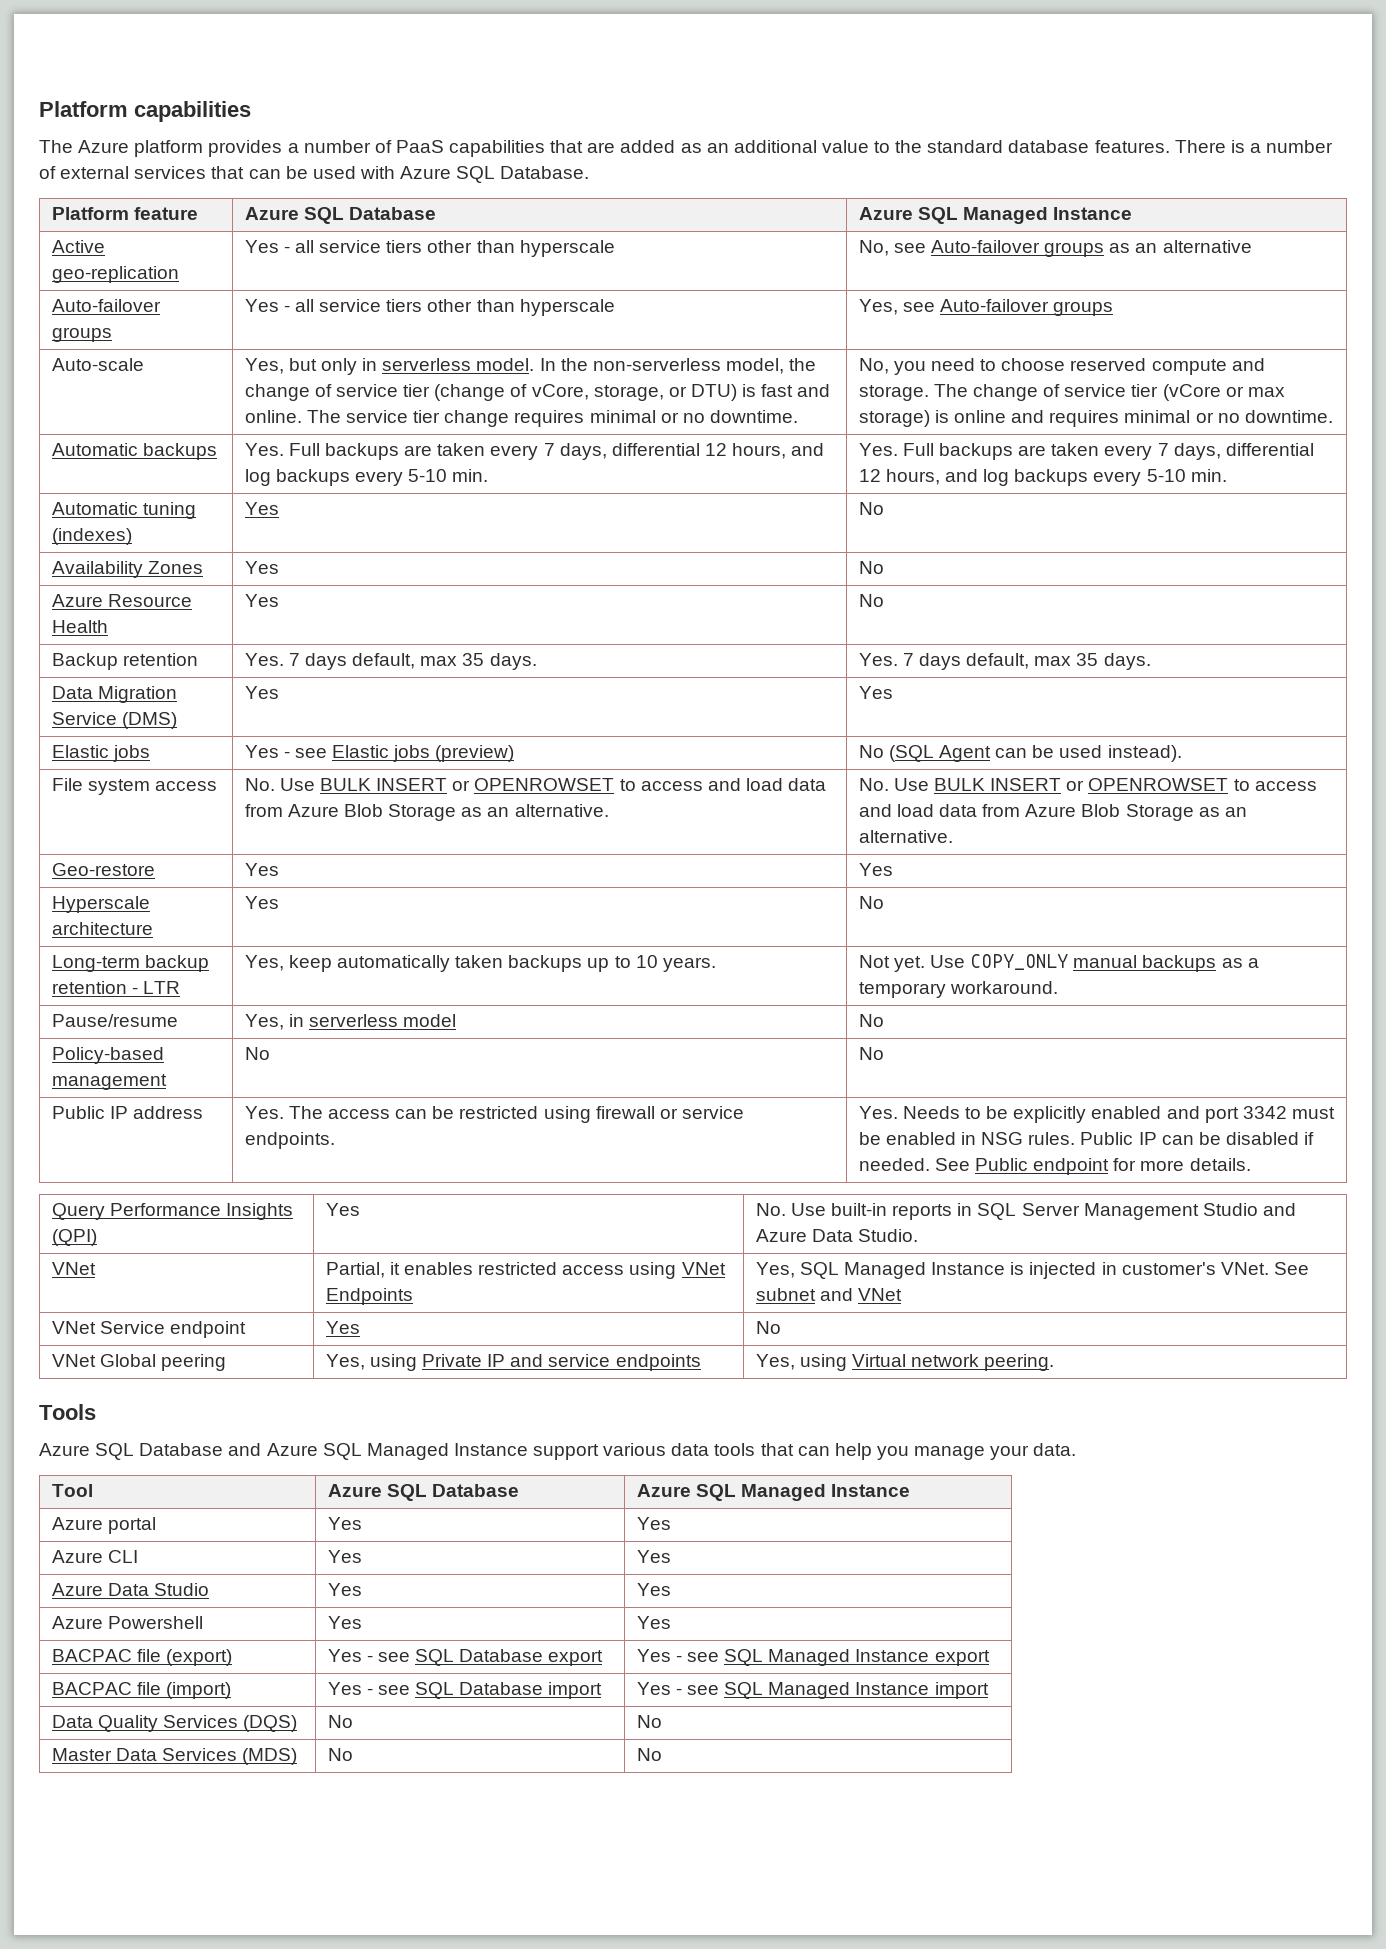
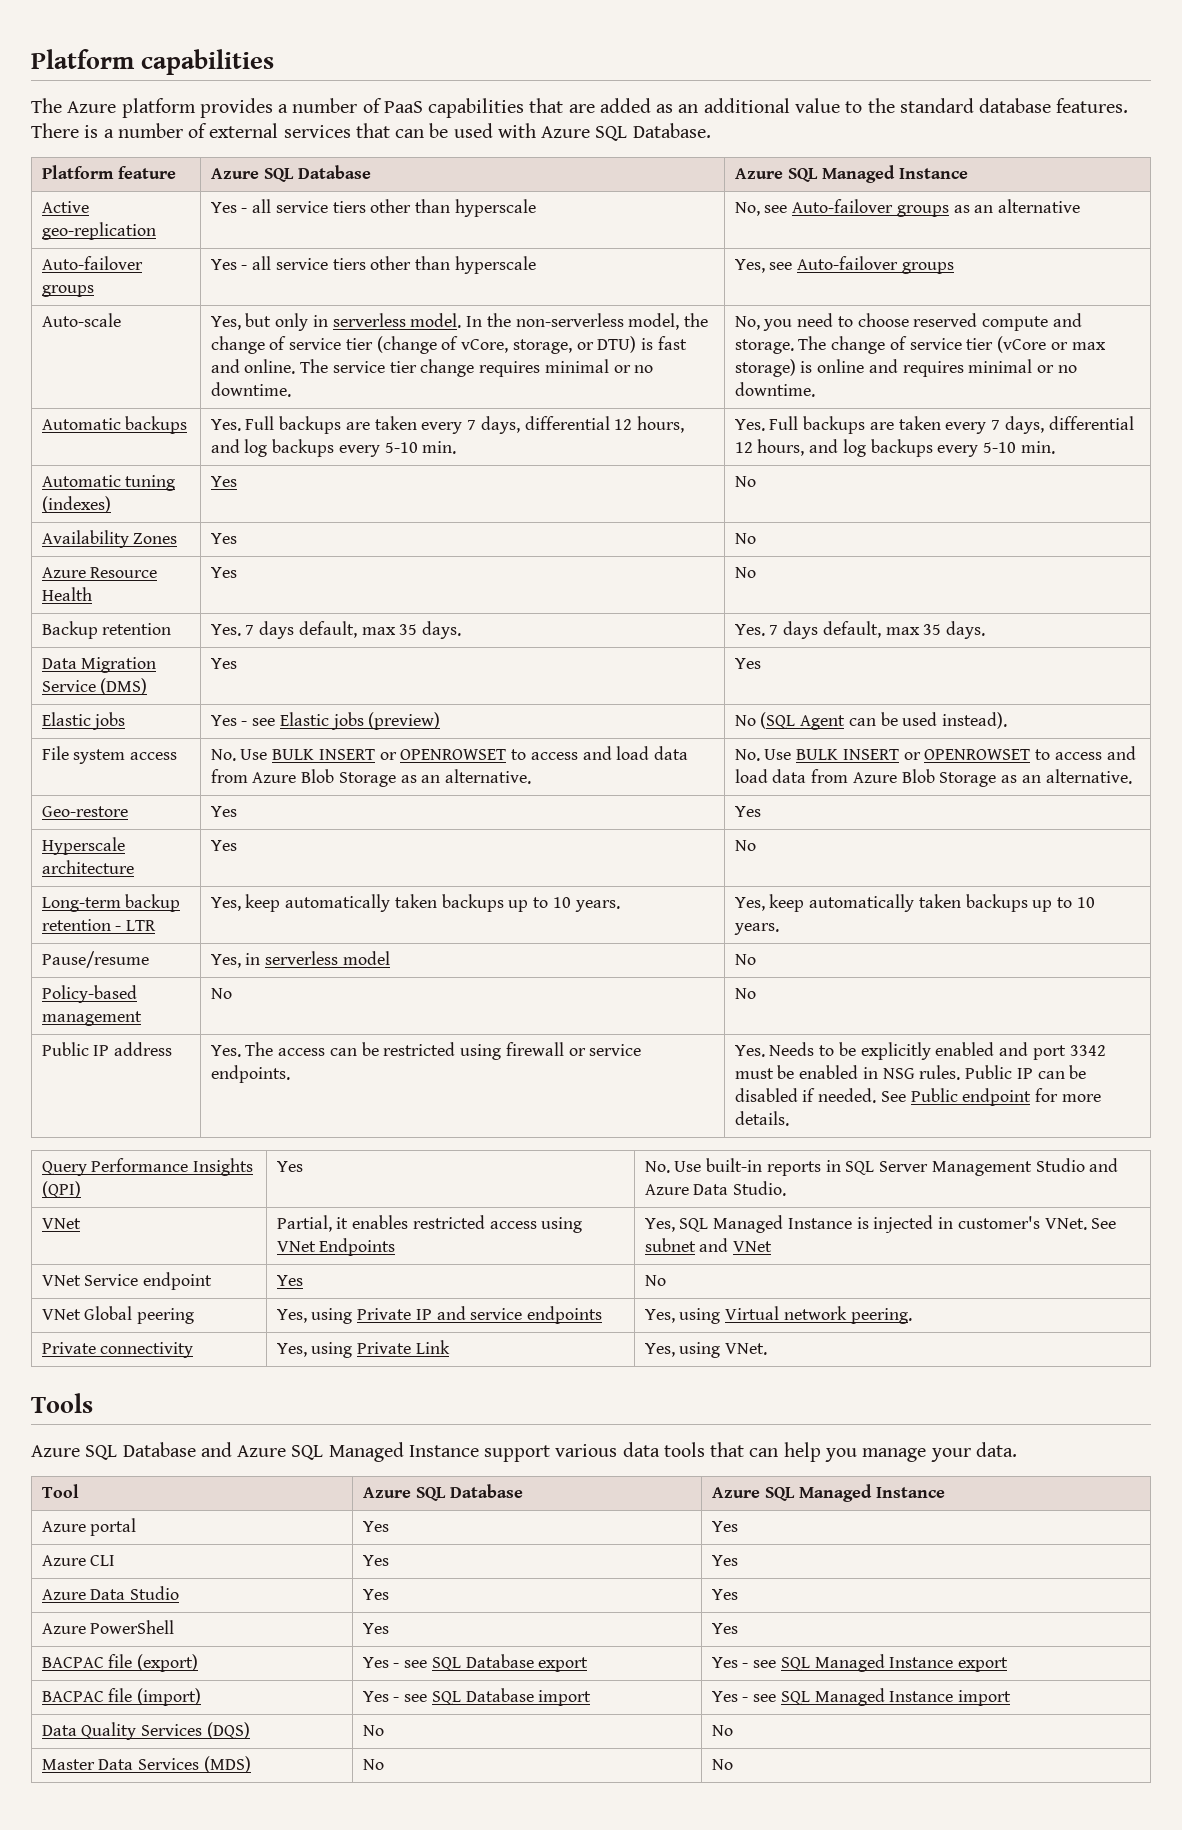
- Long-term backup retention - LTR | Yes, keep automatically taken backups up to 10 years. | Not yet. Use COPY_ONLY manual backups as a temporary workaround.
+ Long-term backup retention - LTR | Yes, keep automatically taken backups up to 10 years. | Yes, keep automatically taken backups up to 10 years.
+ Private connectivity | Yes, using Private Link | Yes, using VNet.
- Azure Powershell | Yes | Yes
+ Azure PowerShell | Yes | Yes

